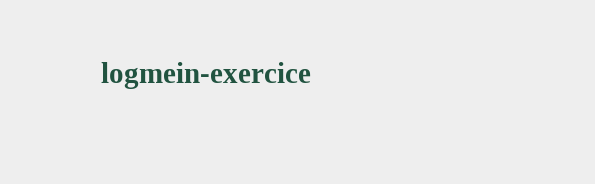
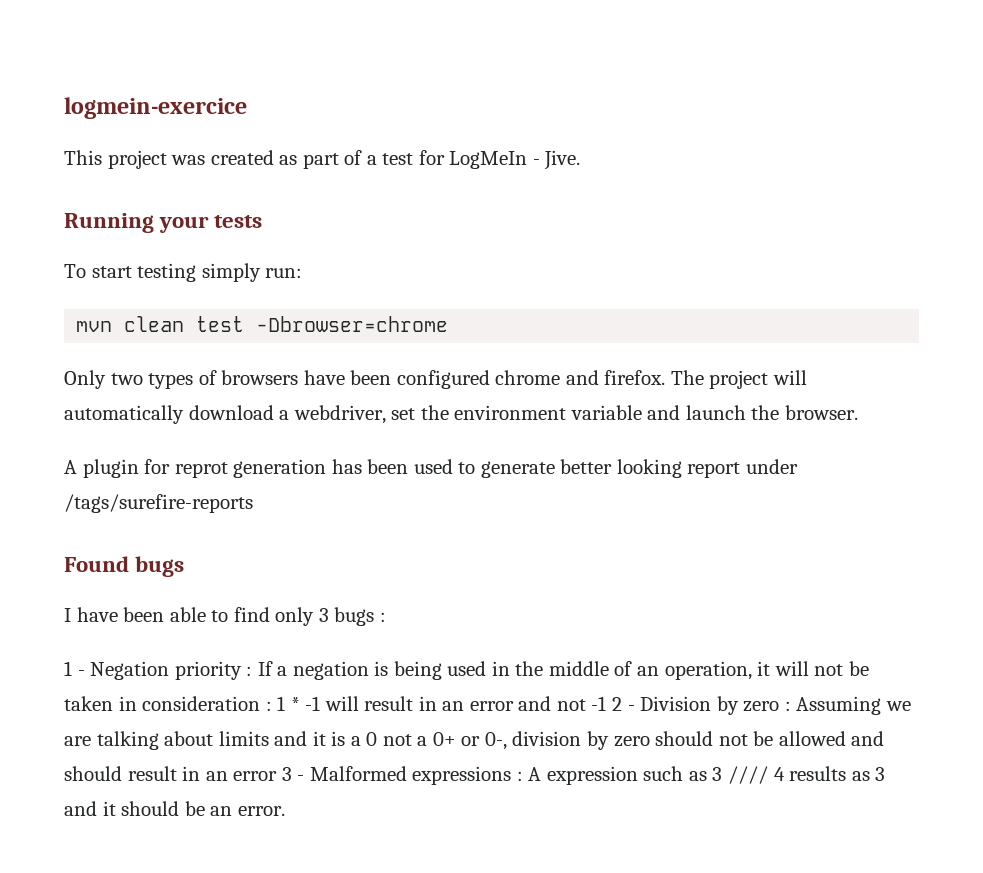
+ This project was created as part of a test for LogMeIn - Jive.
+ Running your tests
+ To start testing simply run:
+ mvn clean test -Dbrowser=chrome
+ Only two types of browsers have been configured chrome and firefox. The project will automatically download a webdriver, set the environment variable and launch the browser.
+ A plugin for reprot generation has been used to generate better looking report under /tags/surefire-reports
+ Found bugs
+ I have been able to find only 3 bugs :
+ 1 - Negation priority : If a negation is being used in the middle of an operation, it will not be taken in consideration : 1 * -1 will result in an error and not -1 2 - Division by zero : Assuming we are talking about limits and it is a 0 not a 0+ or 0-, division by zero should not be allowed and should result in an error 3 - Malformed expressions : A expression such as 3 //// 4 results as 3 and it should be an error.

